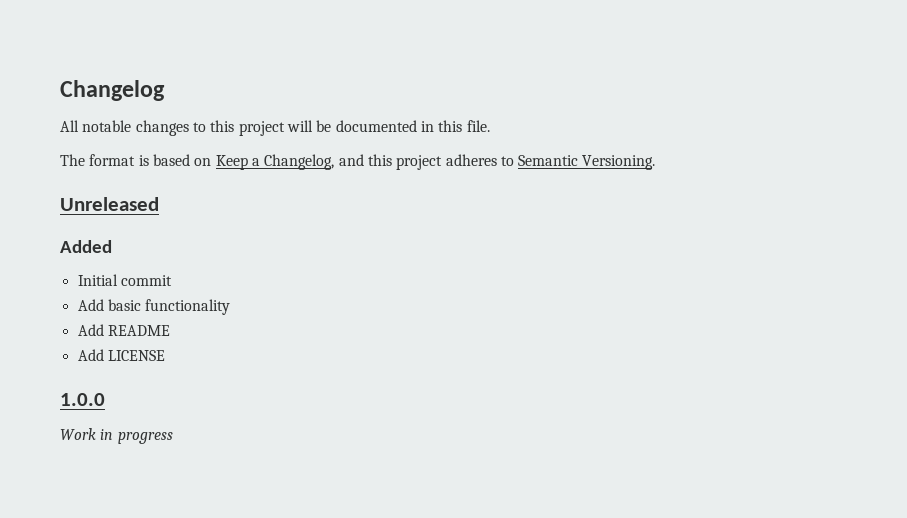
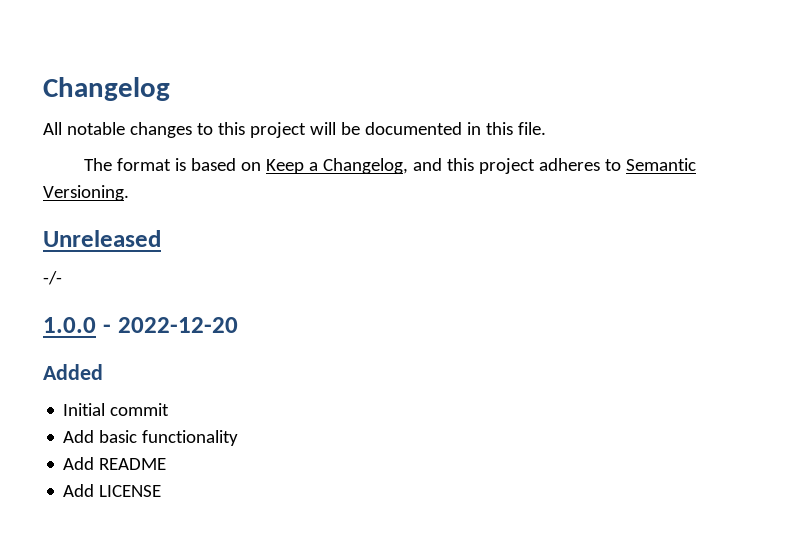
+ -/-
+ 1.0.0 - 2022-12-20
- 1.0.0
- Work in progress

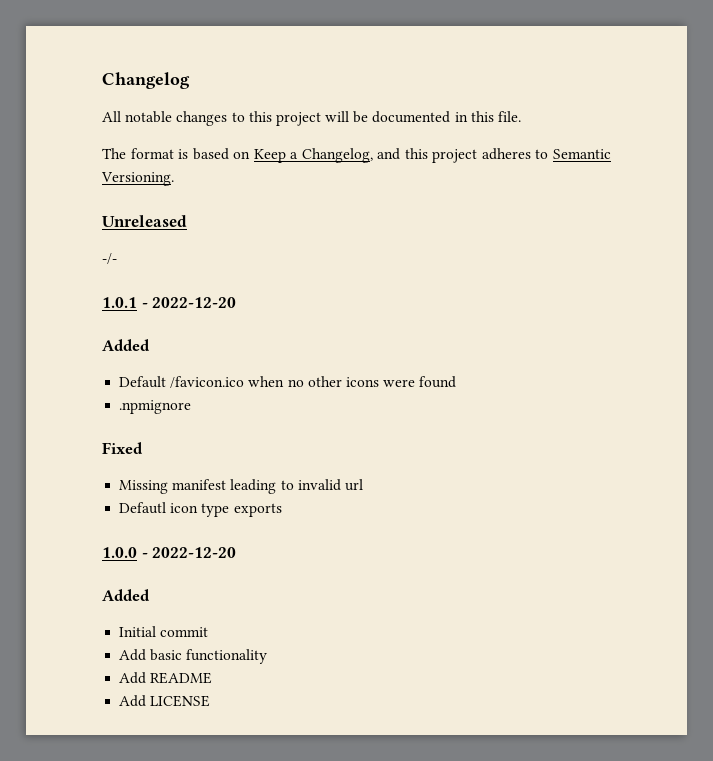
+ 1.0.1 - 2022-12-20
+ Added
+ Default /favicon.ico when no other icons were found
+ .npmignore
+ Fixed
+ Missing manifest leading to invalid url
+ Defautl icon type exports

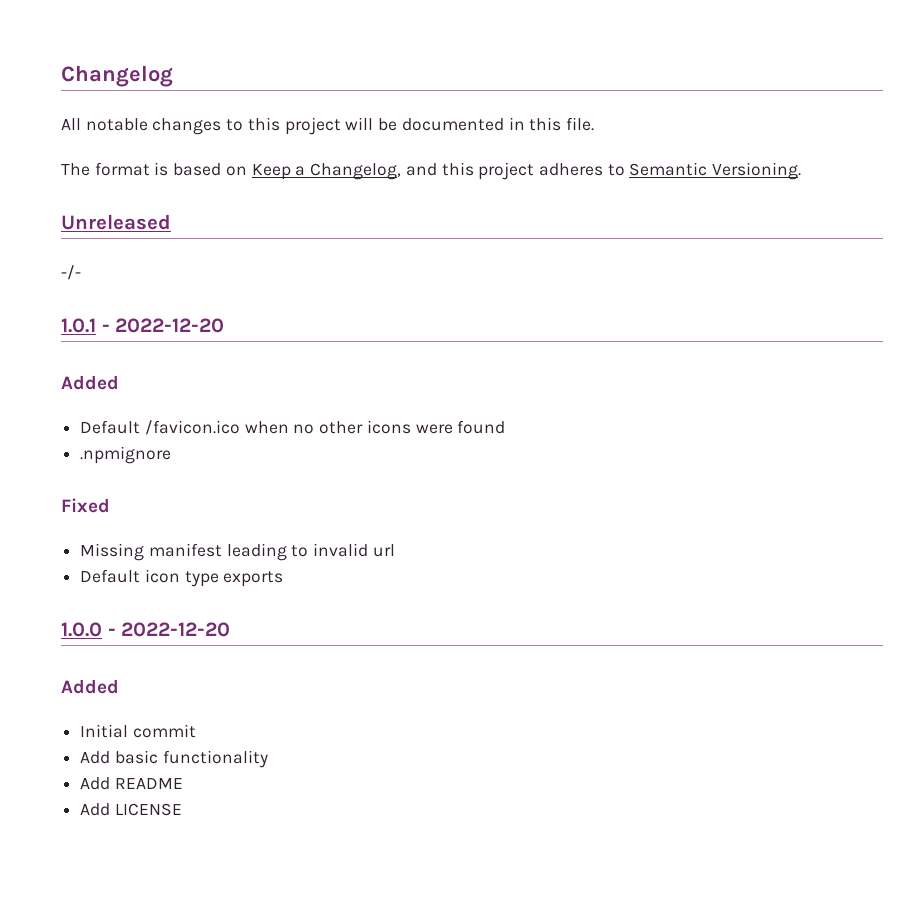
- Defautl icon type exports
+ Default icon type exports

